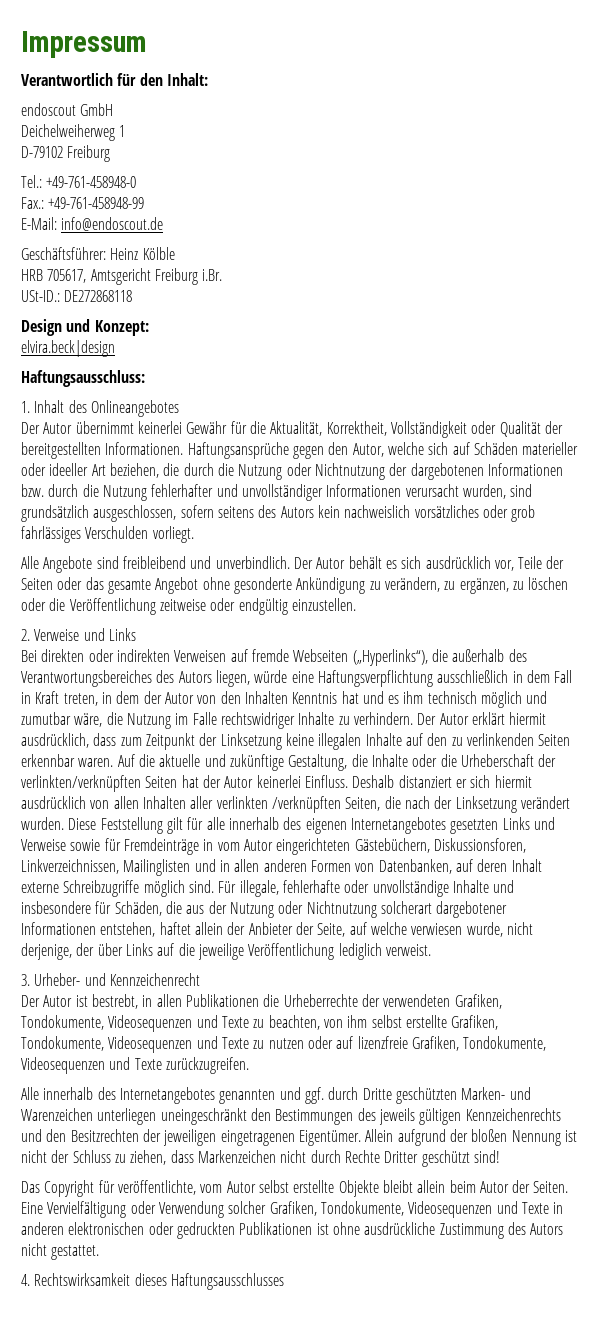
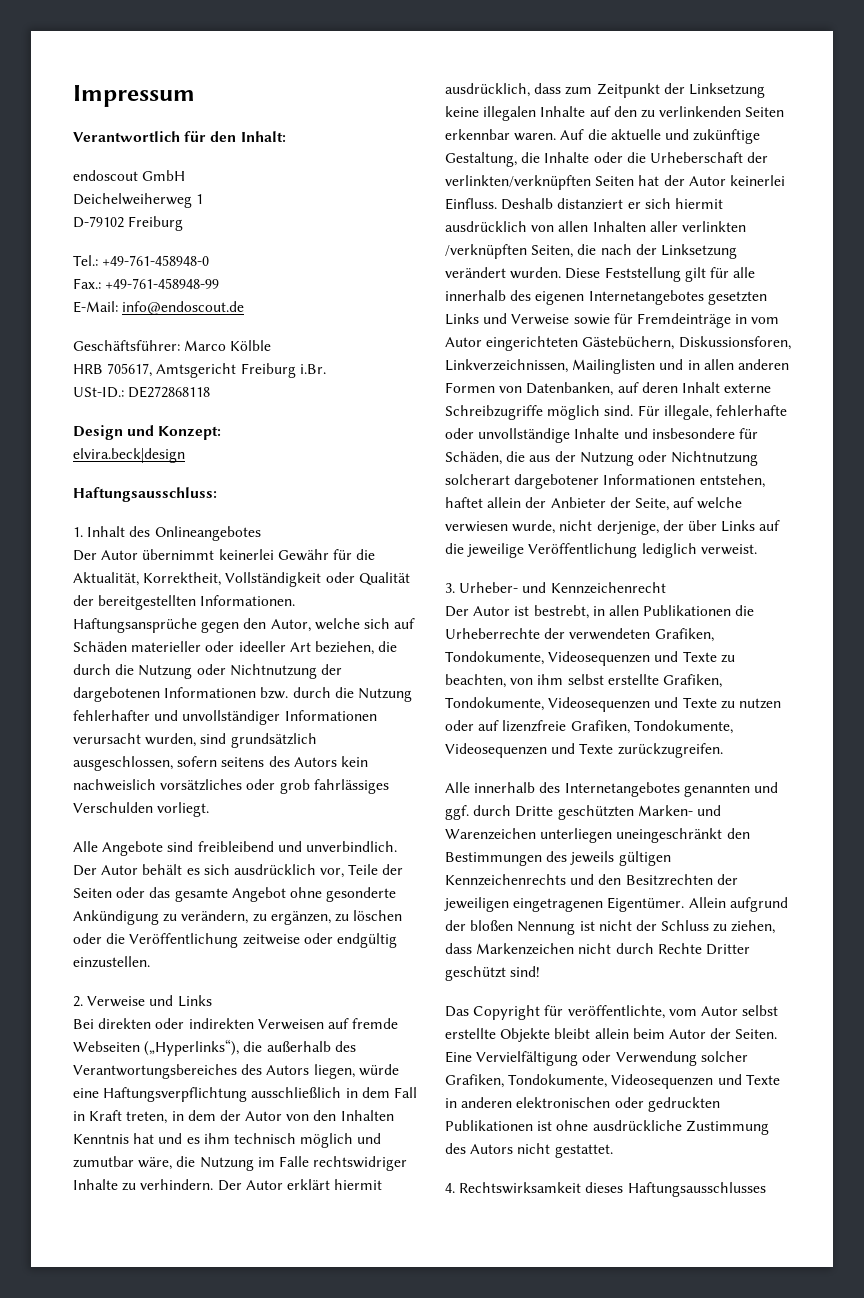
- Geschäftsführer: Heinz Kölble
+ Geschäftsführer: Marco Kölble

